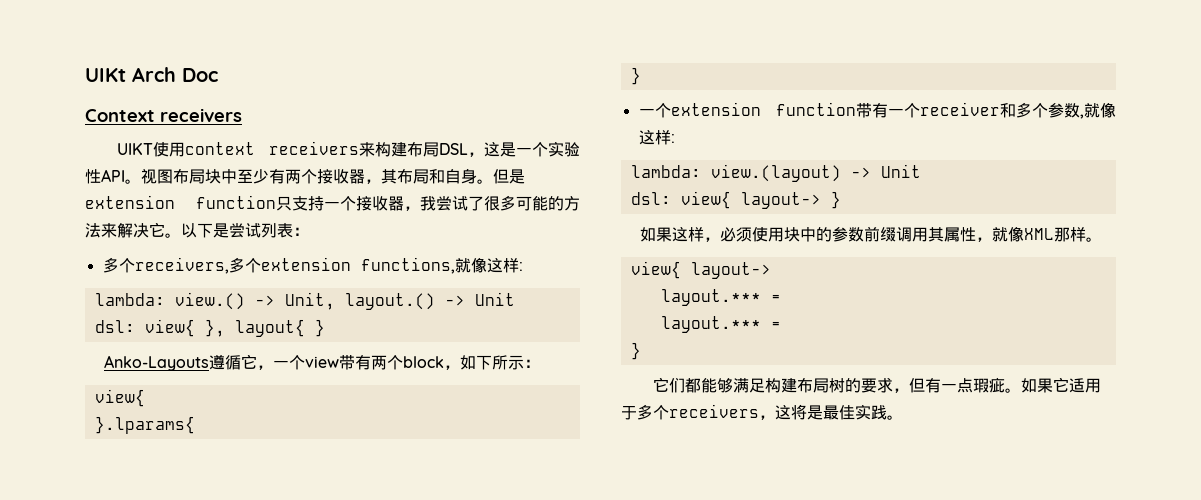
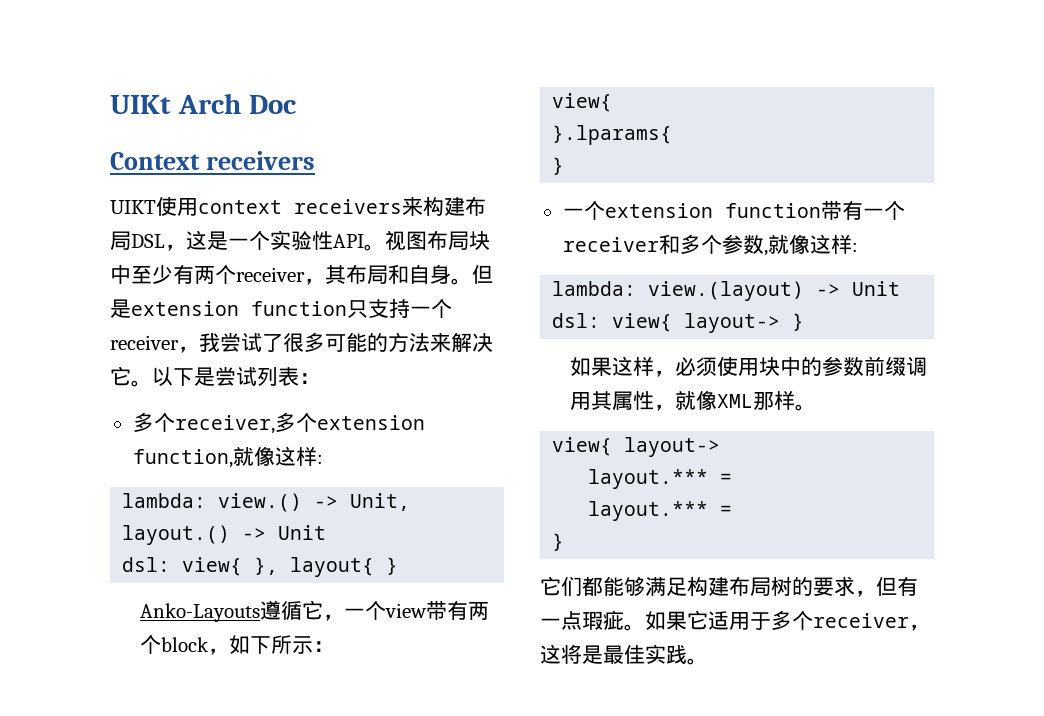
- 视图布局块中至少有两个接收器，其布局和自身。
+ 视图布局块中至少有两个receiver，其布局和自身。
- 但是extension function只支持一个接收器，我尝试了很多可能的方法来解决它。
+ 但是extension function只支持一个receiver，我尝试了很多可能的方法来解决它。
- 多个receivers,多个extension functions,就像这样:
+ 多个receiver,多个extension function,就像这样:
- 如果它适用于多个receivers，这将是最佳实践。
+ 如果它适用于多个receiver，这将是最佳实践。

